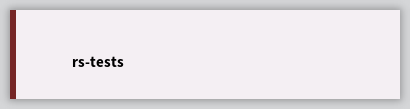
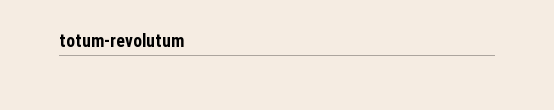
- rs-tests
+ totum-revolutum

